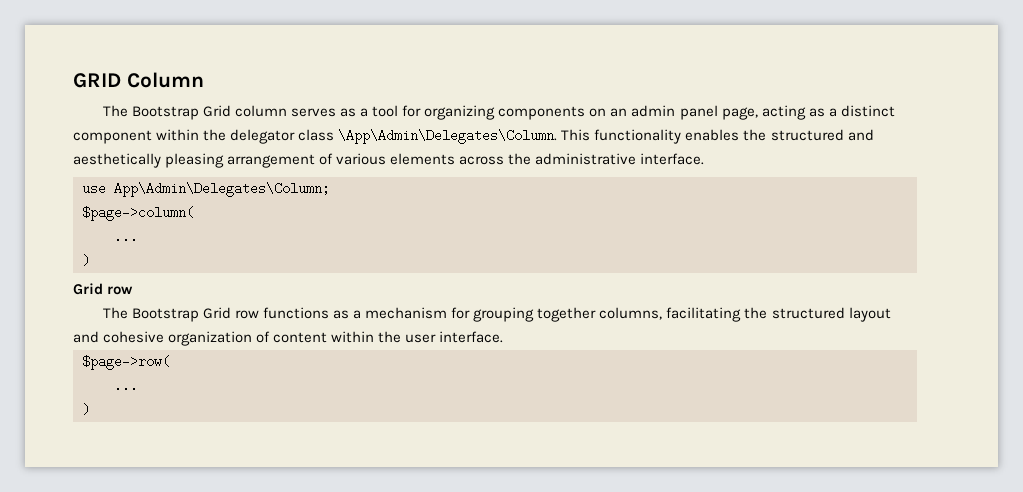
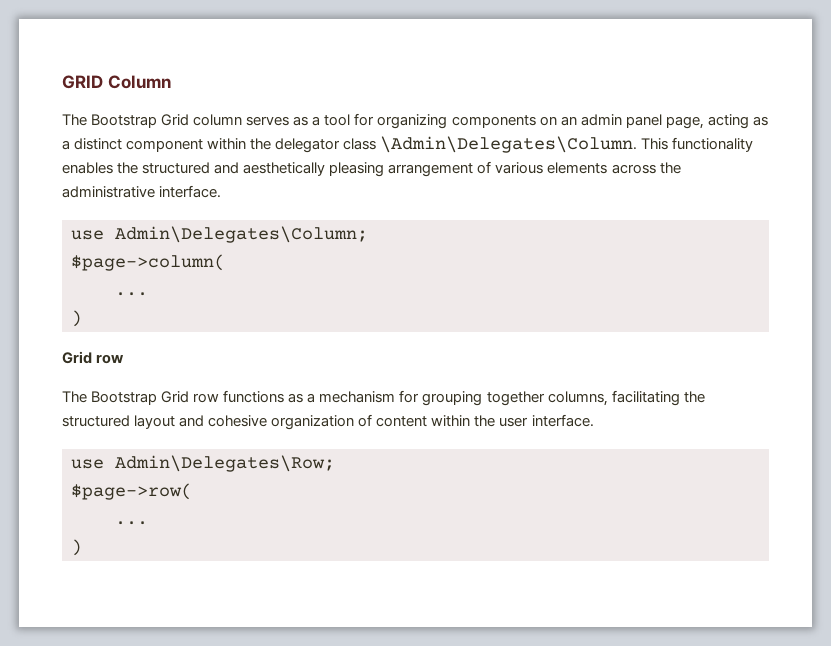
- The Bootstrap Grid column serves as a tool for organizing components on an admin panel page, acting as a distinct component within the delegator class \App\Admin\Delegates\Column.
+ The Bootstrap Grid column serves as a tool for organizing components on an admin panel page, acting as a distinct component within the delegator class \Admin\Delegates\Column.
- use App\Admin\Delegates\Column;
+ use Admin\Delegates\Column;
+ use Admin\Delegates\Row;

